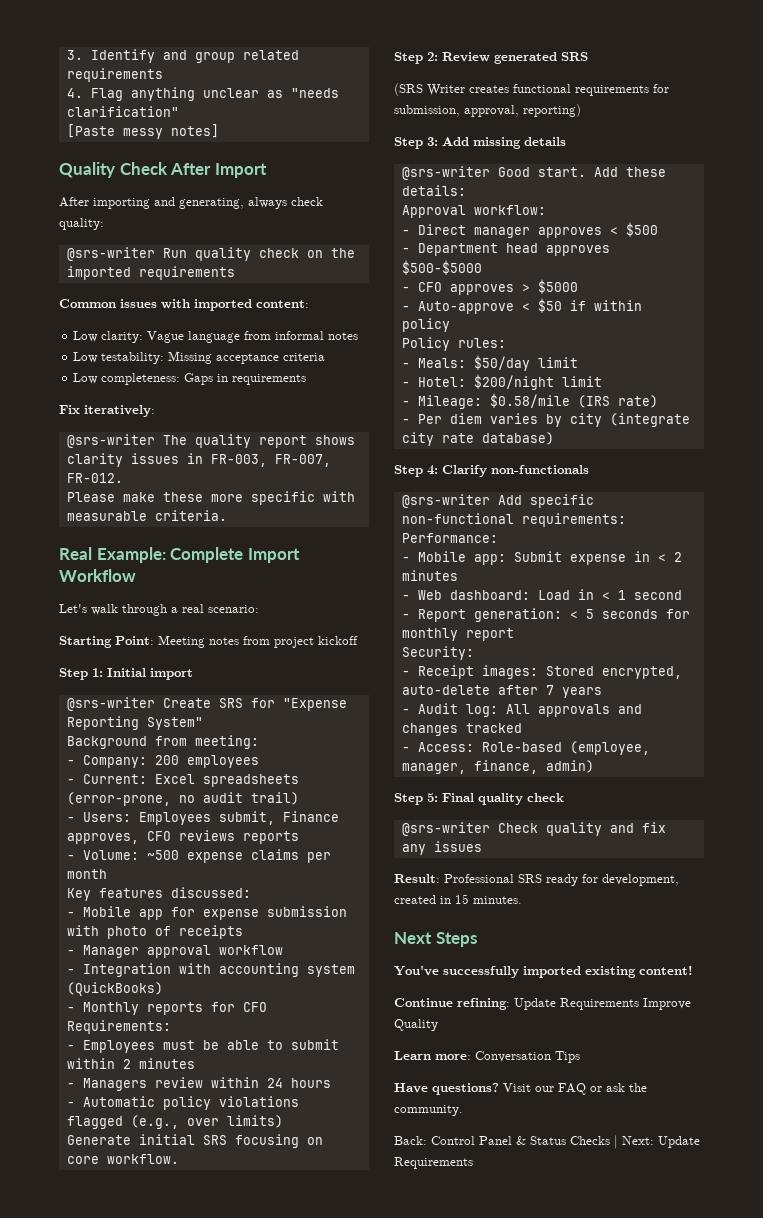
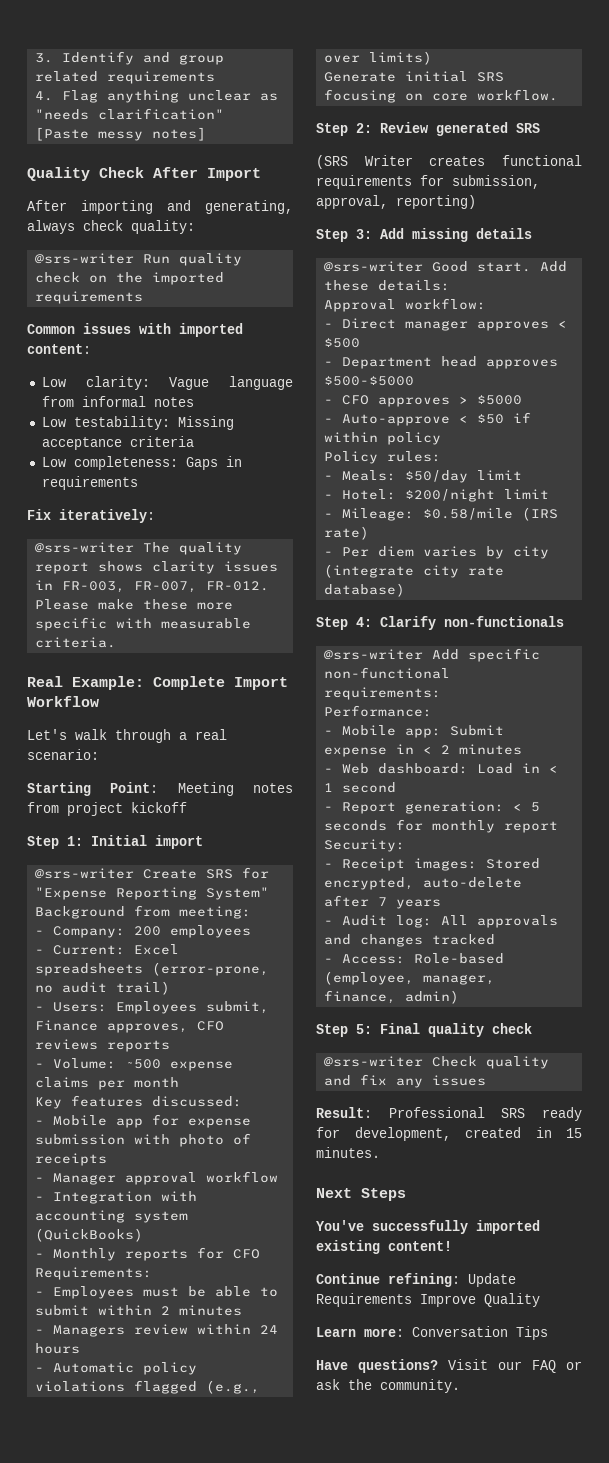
- Back: Control Panel & Status Checks | Next: Update Requirements

